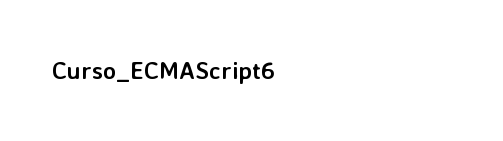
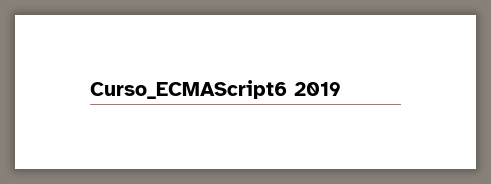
- Curso_ECMAScript6
+ Curso_ECMAScript6 2019

